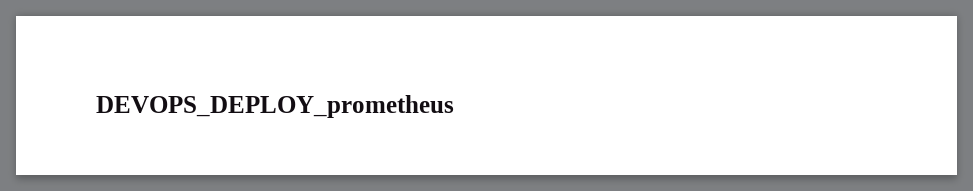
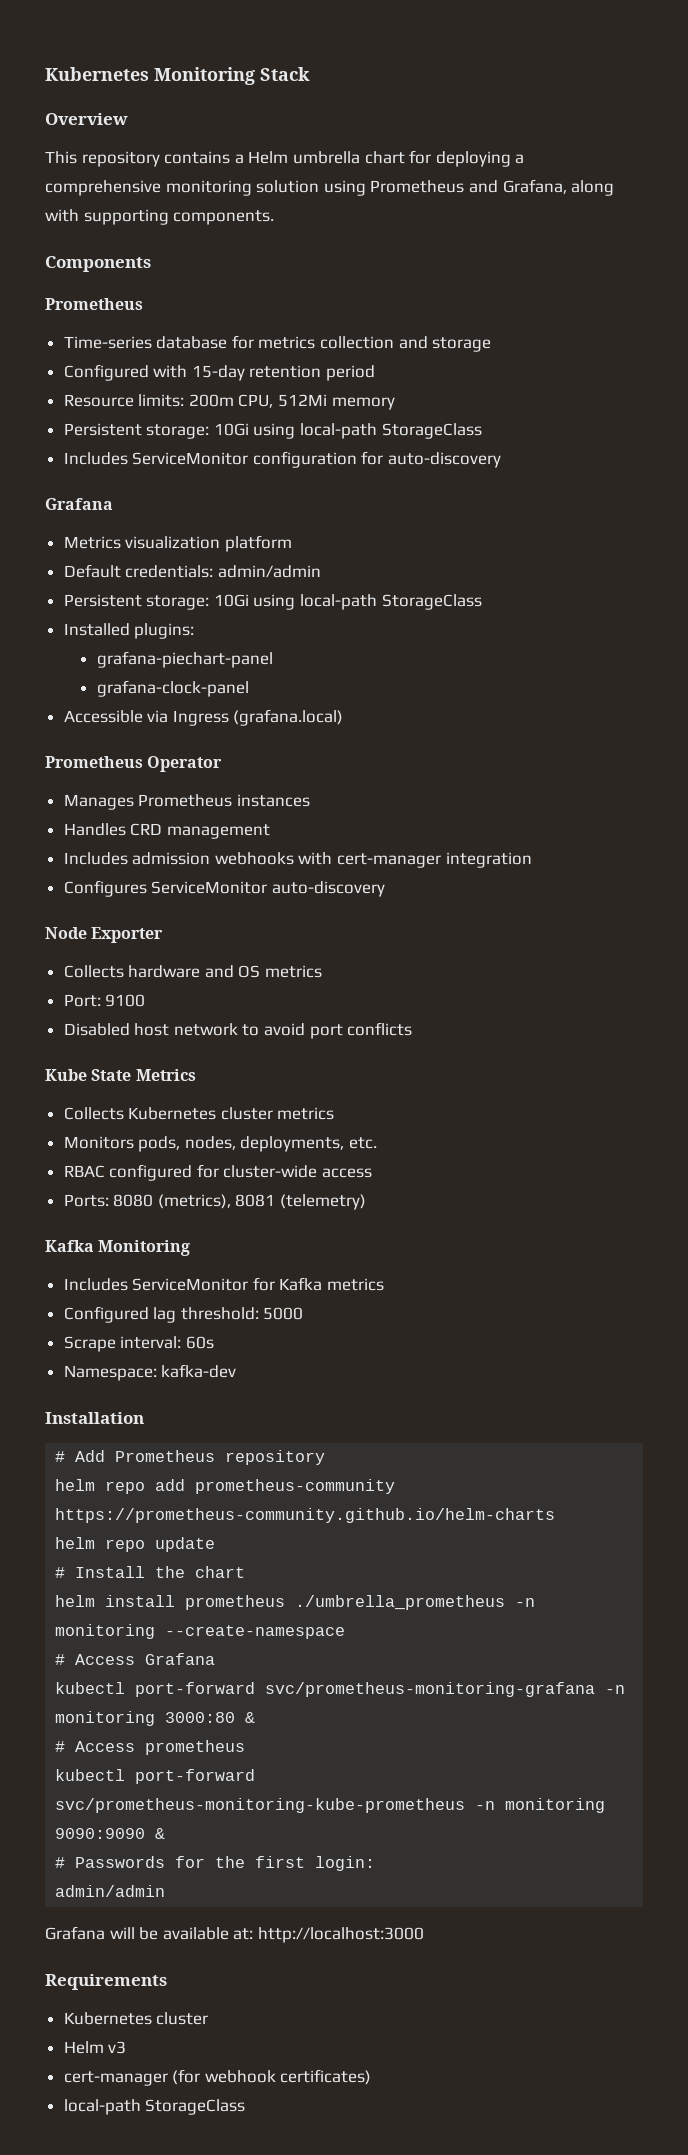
- DEVOPS_DEPLOY_prometheus
+ Kubernetes Monitoring Stack
+ Overview
+ This repository contains a Helm umbrella chart for deploying a comprehensive monitoring solution using Prometheus and Grafana, along with supporting components.
+ Components
+ Prometheus
+ Time-series database for metrics collection and storage
+ Configured with 15-day retention period
+ Resource limits: 200m CPU, 512Mi memory
+ Persistent storage: 10Gi using local-path StorageClass
+ Includes ServiceMonitor configuration for auto-discovery
+ Grafana
+ Metrics visualization platform
+ Default credentials: admin/admin
+ Persistent storage: 10Gi using local-path StorageClass
+ Installed plugins:
+ grafana-piechart-panel
+ grafana-clock-panel
+ Accessible via Ingress (grafana.local)
+ Prometheus Operator
+ Manages Prometheus instances
+ Handles CRD management
+ Includes admission webhooks with cert-manager integration
+ Configures ServiceMonitor auto-discovery
+ Node Exporter
+ Collects hardware and OS metrics
+ Port: 9100
+ Disabled host network to avoid port conflicts
+ Kube State Metrics
+ Collects Kubernetes cluster metrics
+ Monitors pods, nodes, deployments, etc.
+ RBAC configured for cluster-wide access
+ Ports: 8080 (metrics), 8081 (telemetry)
+ Kafka Monitoring
+ Includes ServiceMonitor for Kafka metrics
+ Configured lag threshold: 5000
+ Scrape interval: 60s
+ Namespace: kafka-dev
+ Installation
+ # Add Prometheus repository
+ helm repo add prometheus-community https://prometheus-community.github.io/helm-charts
+ helm repo update
+ # Install the chart
+ helm install prometheus ./umbrella_prometheus -n monitoring --create-namespace
+ # Access Grafana
+ kubectl port-forward svc/prometheus-monitoring-grafana -n monitoring 3000:80 &
+ # Access prometheus
+ kubectl port-forward svc/prometheus-monitoring-kube-prometheus -n monitoring 9090:9090 &
+ # Passwords for the first login:
+ admin/admin
+ Grafana will be available at: http://localhost:3000
+ Requirements
+ Kubernetes cluster
+ Helm v3
+ cert-manager (for webhook certificates)
+ local-path StorageClass

